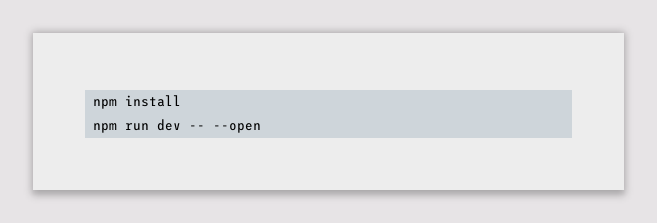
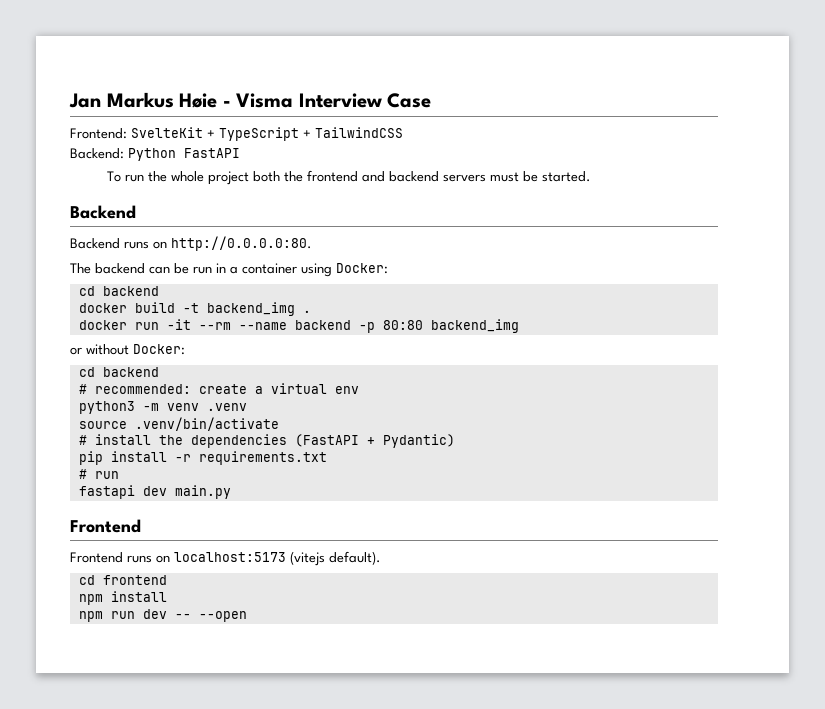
+ Jan Markus Høie - Visma Interview Case
+ Frontend: SvelteKit + TypeScript + TailwindCSS
+ Backend: Python FastAPI
+ To run the whole project both the frontend and backend servers must be started.
+ Backend
+ Backend runs on http://0.0.0.0:80.
+ The backend can be run in a container using Docker:
+ cd backend
+ docker build -t backend_img .
+ docker run -it --rm --name backend -p 80:80 backend_img
+ or without Docker:
+ cd backend
+ # recommended: create a virtual env
+ python3 -m venv .venv
+ source .venv/bin/activate
+ # install the dependencies (FastAPI + Pydantic)
+ pip install -r requirements.txt
+ # run
+ fastapi dev main.py
+ Frontend
+ Frontend runs on localhost:5173 (vitejs default).
+ cd frontend

